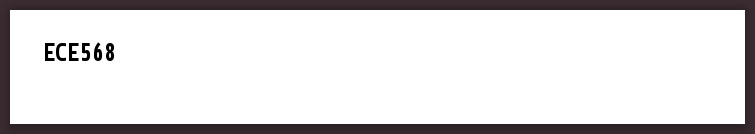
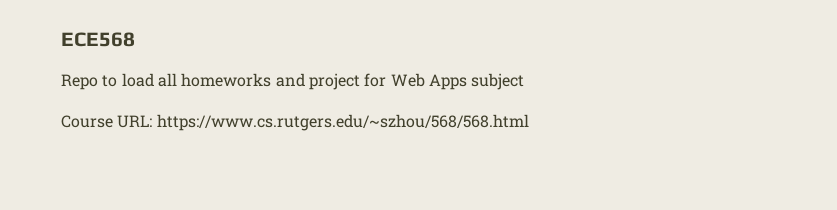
+ Repo to load all homeworks and project for Web Apps subject
+ Course URL: https://www.cs.rutgers.edu/~szhou/568/568.html

